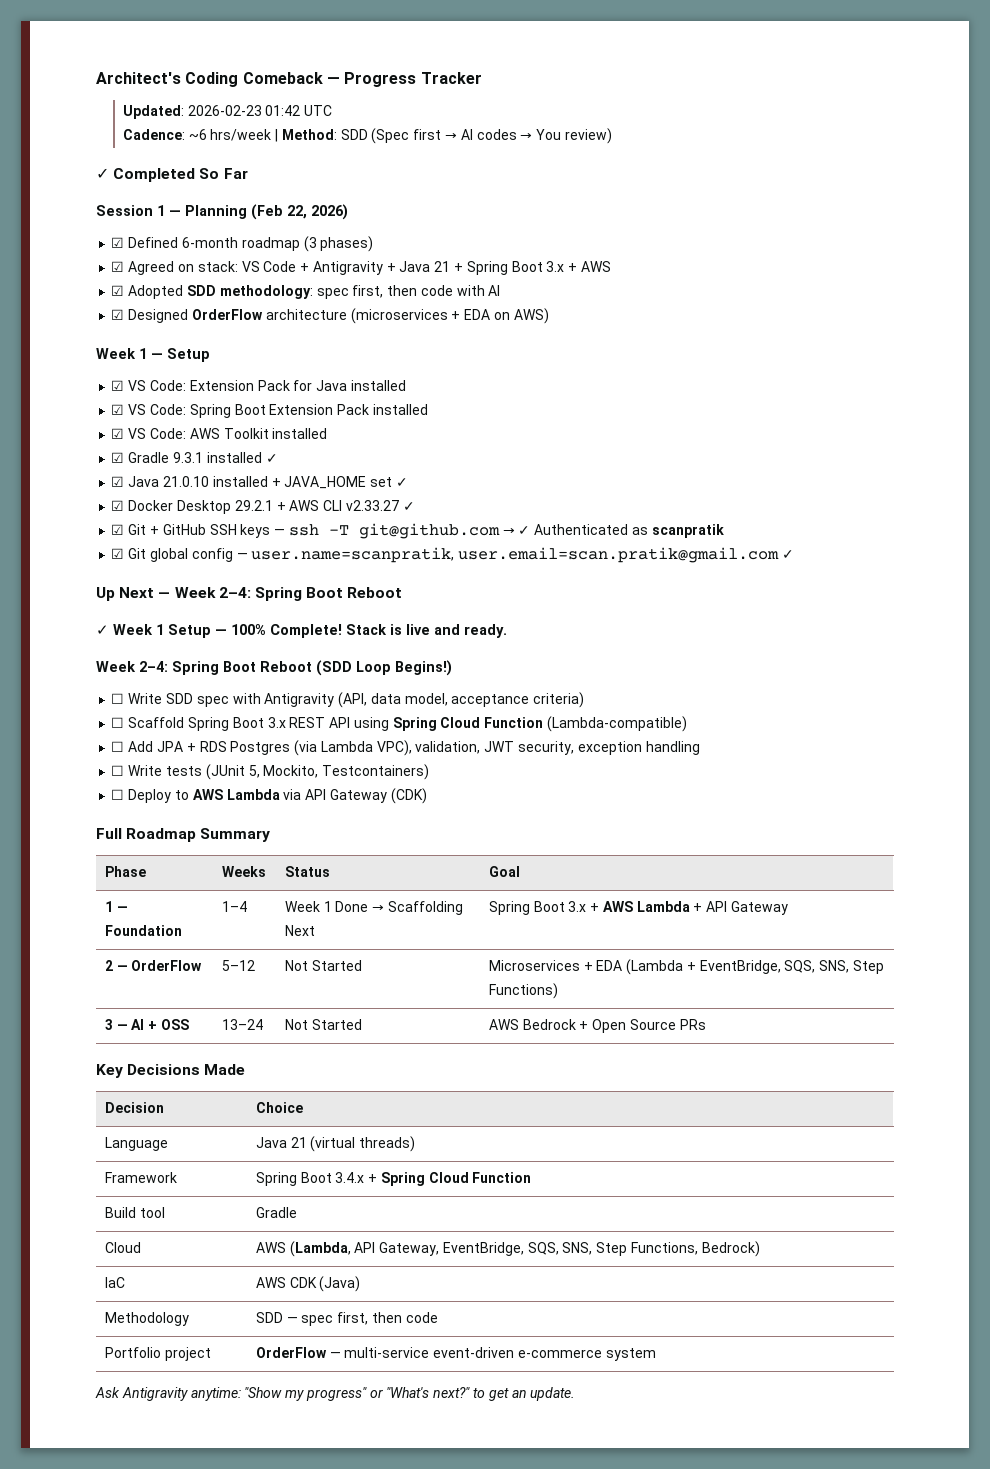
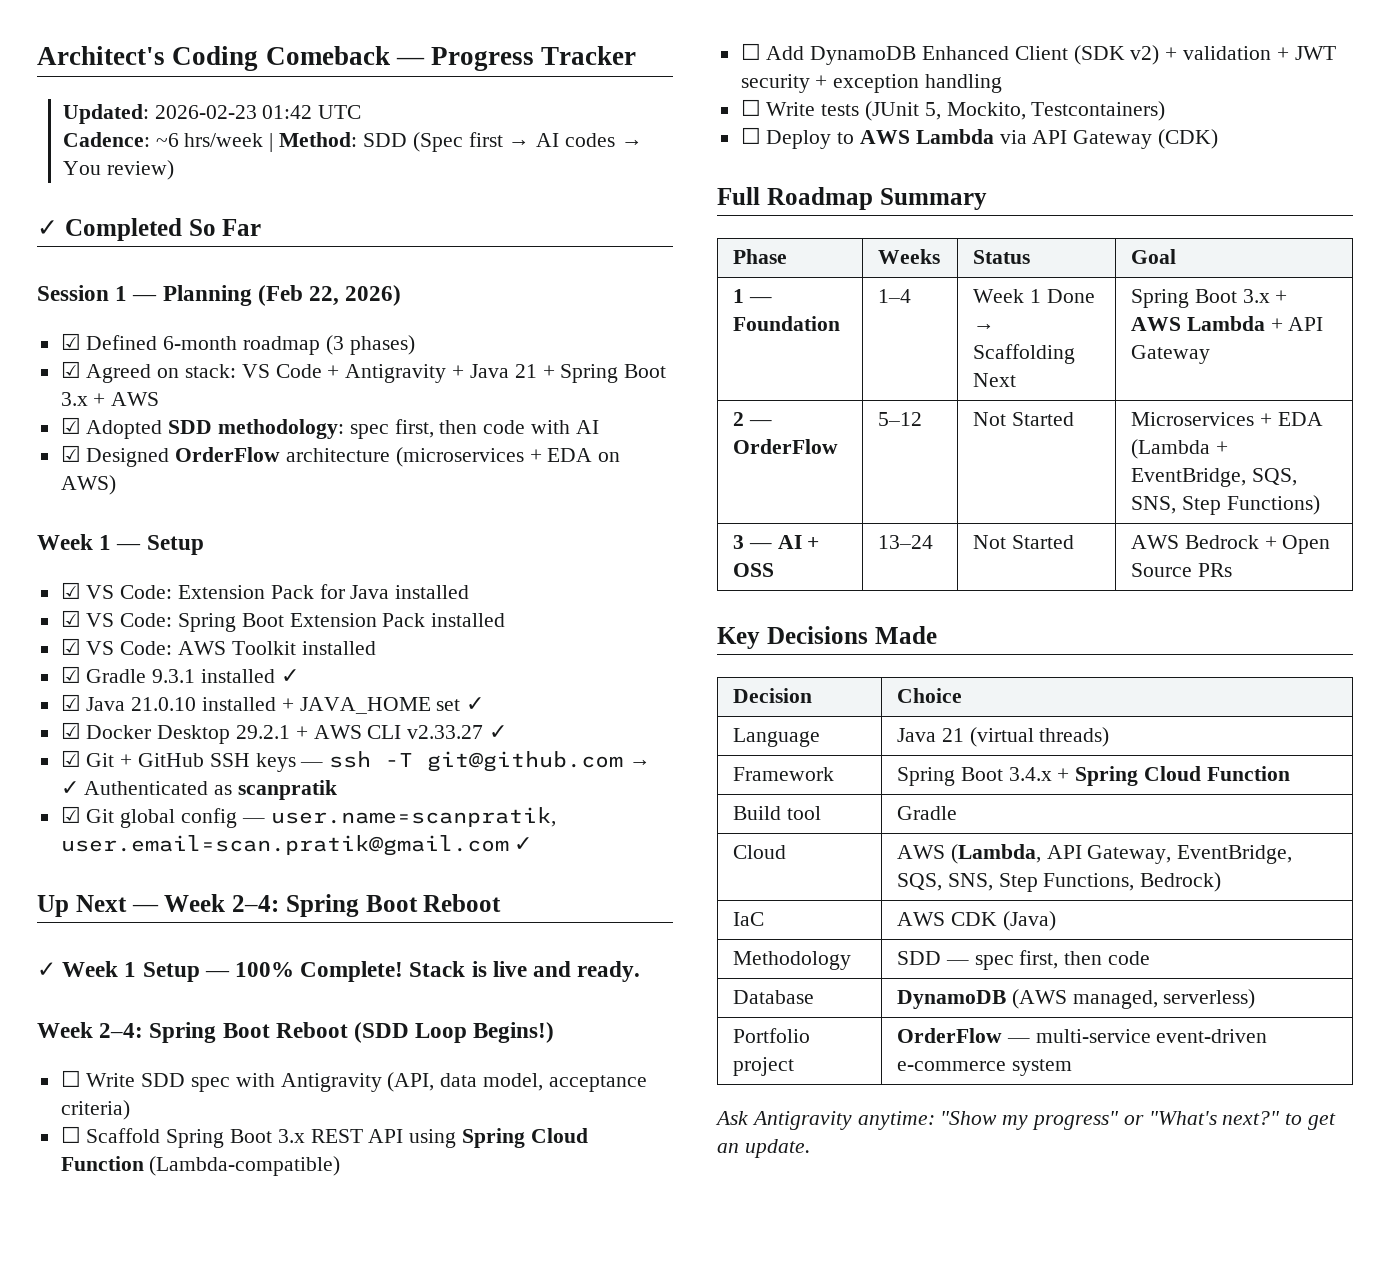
- ☐ Add JPA + RDS Postgres (via Lambda VPC), validation, JWT security, exception handling
+ ☐ Add DynamoDB Enhanced Client (SDK v2) + validation + JWT security + exception handling
+ Database | DynamoDB (AWS managed, serverless)

